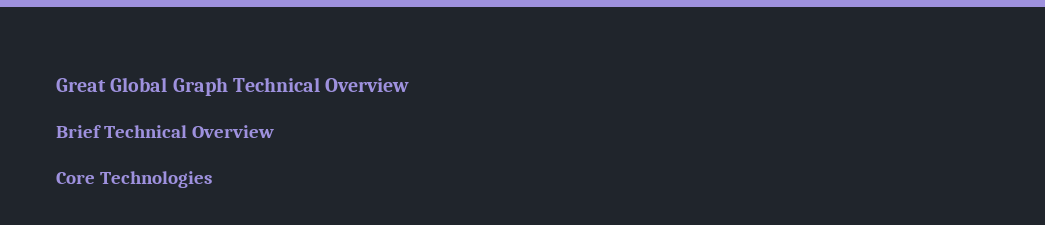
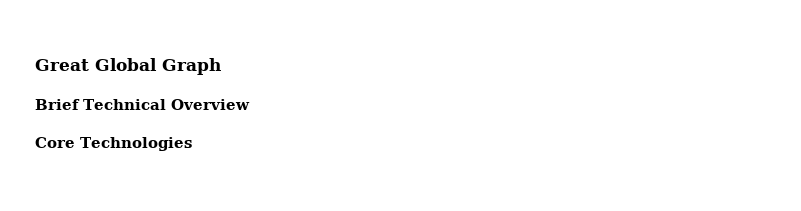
- Great Global Graph Technical Overview
+ Great Global Graph

